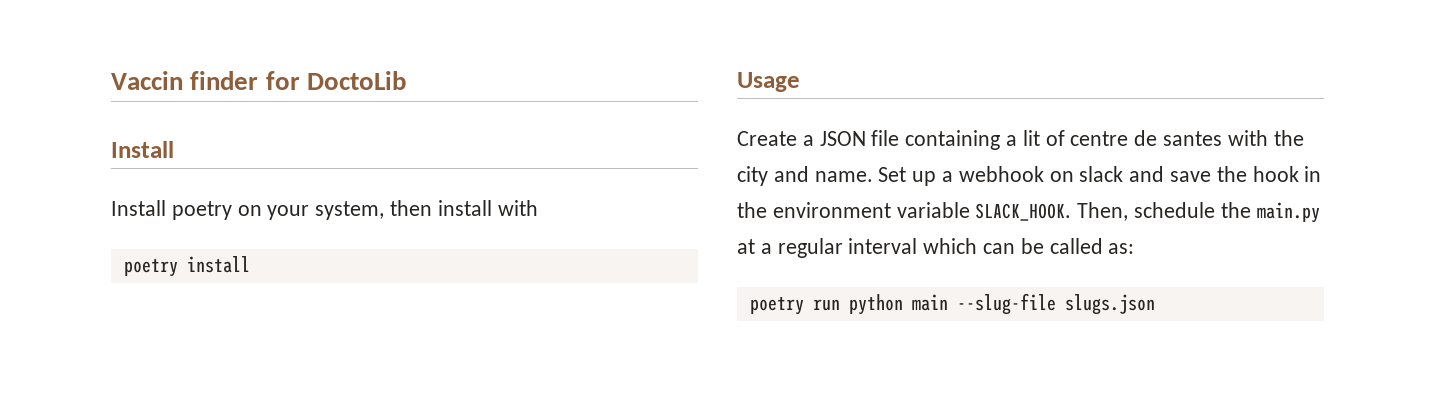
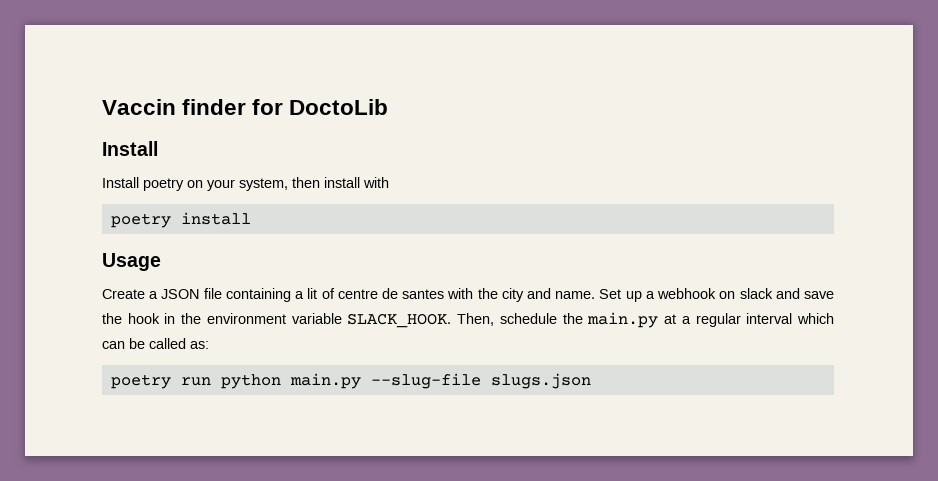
- poetry run python main --slug-file slugs.json
+ poetry run python main.py --slug-file slugs.json

